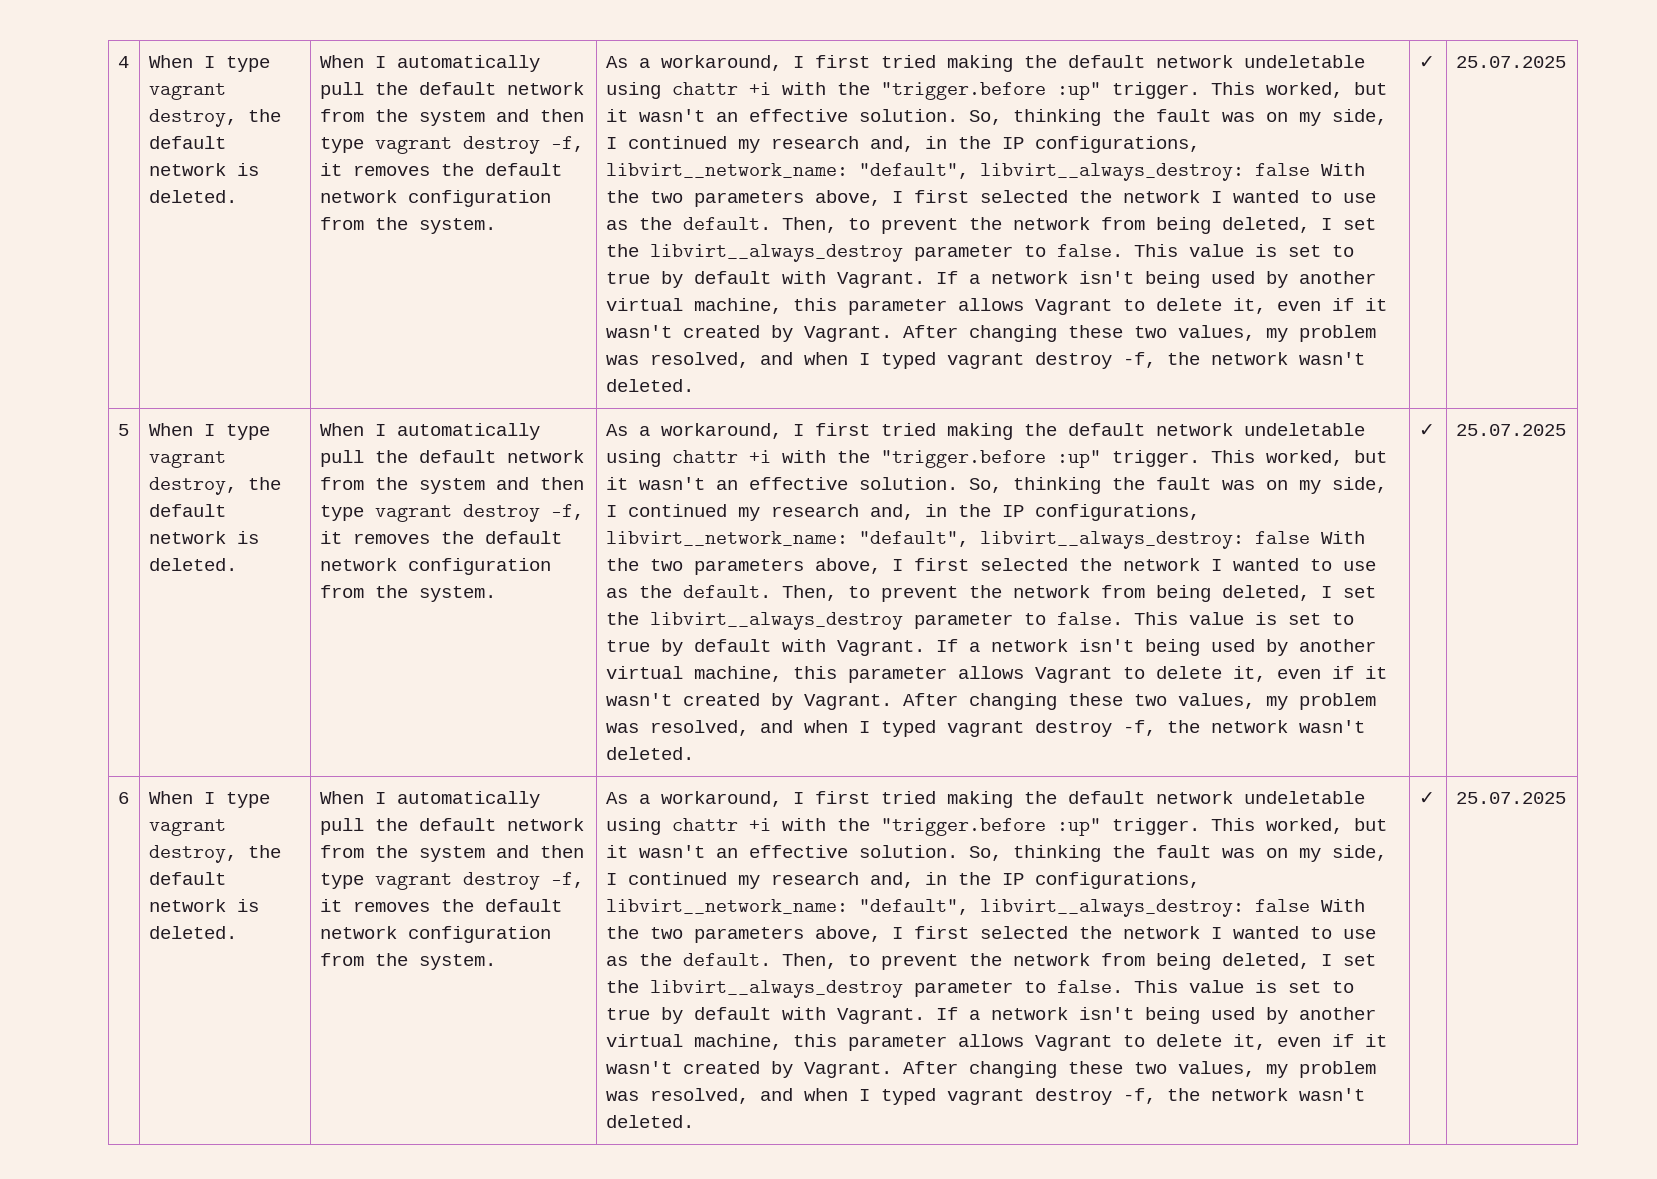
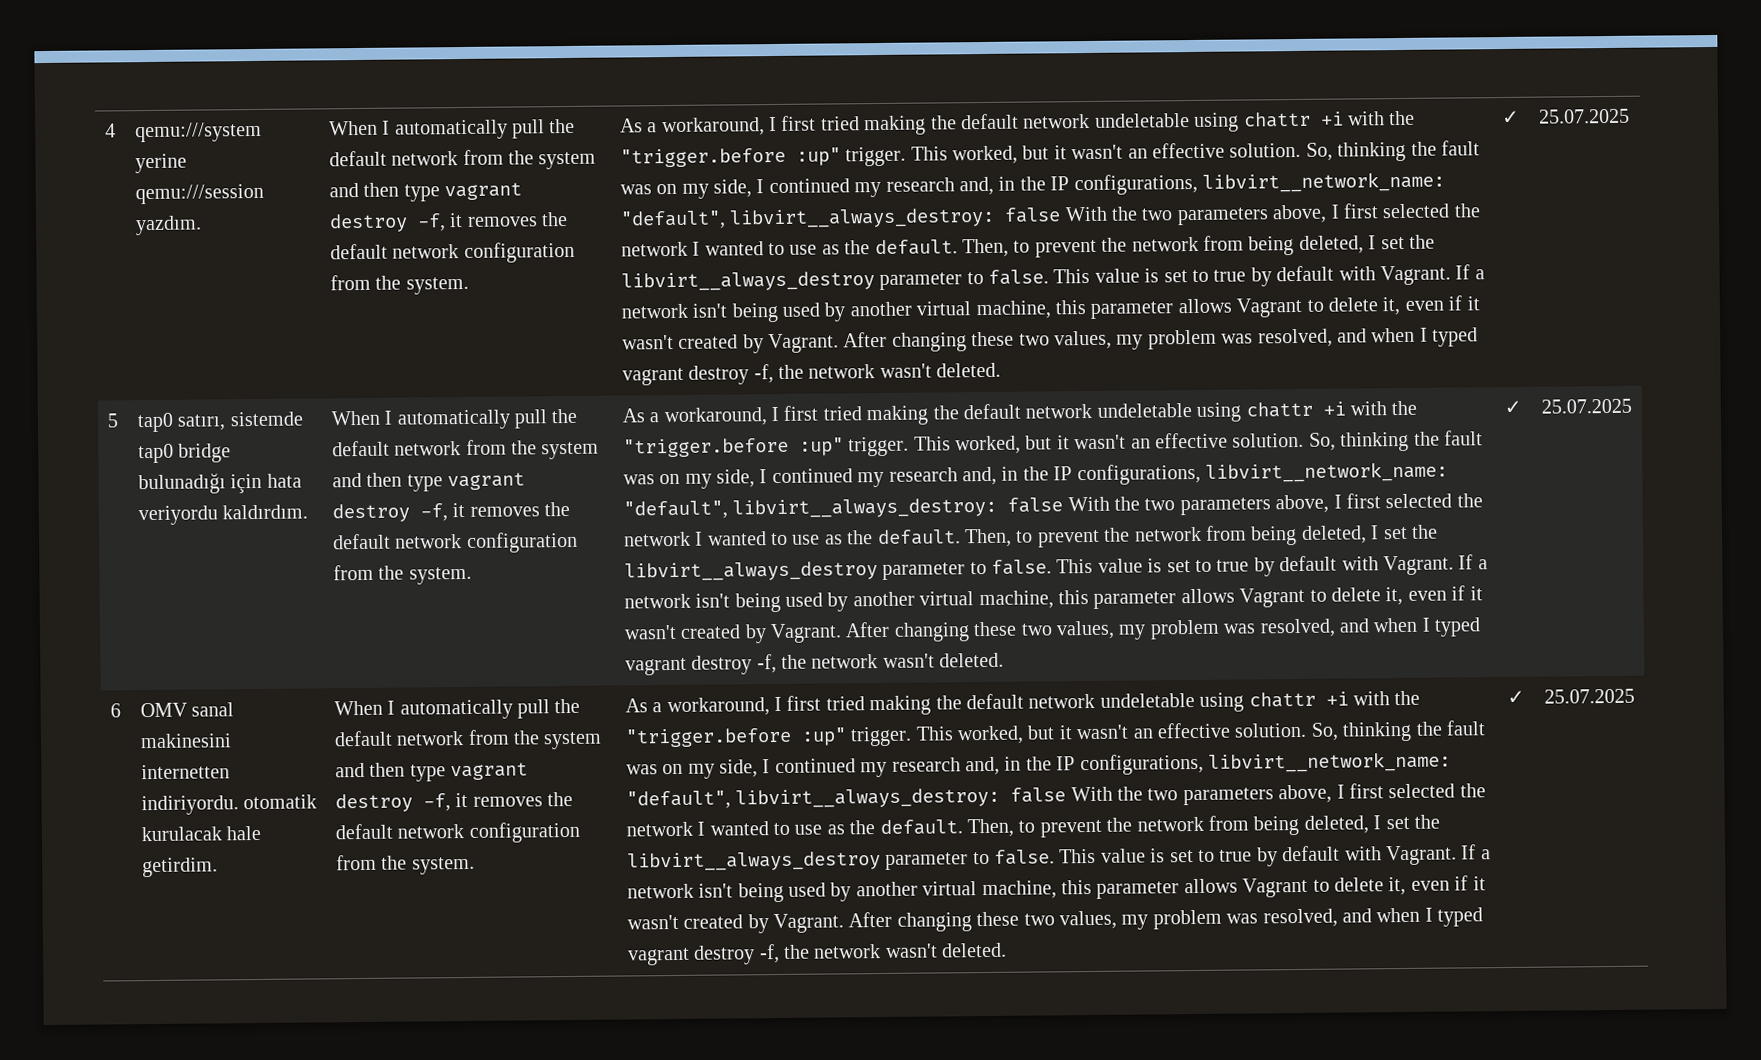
- 4 | When I type vagrant destroy, the default network is deleted.
+ 4 | qemu:///system yerine qemu:///session yazdım.
- 5 | When I type vagrant destroy, the default network is deleted.
+ 5 | tap0 satırı, sistemde tap0 bridge bulunadığı için hata veriyordu kaldırdım.
- 6 | When I type vagrant destroy, the default network is deleted.
+ 6 | OMV sanal makinesini internetten indiriyordu. otomatik kurulacak hale getirdim.

